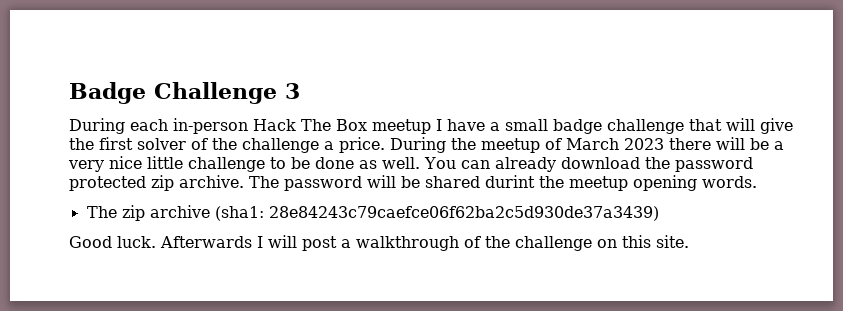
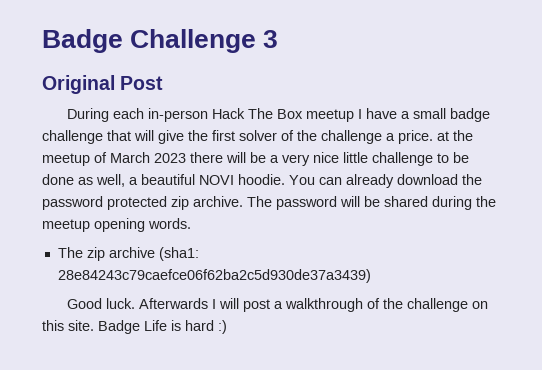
+ Original Post
- During each in-person Hack The Box meetup I have a small badge challenge that will give the first solver of the challenge a price. During the meetup of March 2023 there will be a very nice little challenge to be done as well.
+ During each in-person Hack The Box meetup I have a small badge challenge that will give the first solver of the challenge a price. at the meetup of March 2023 there will be a very nice little challenge to be done as well, a beautiful NOVI hoodie.
- The password will be shared durint the meetup opening words.
+ The password will be shared during the meetup opening words.
+ Badge Life is hard :)

